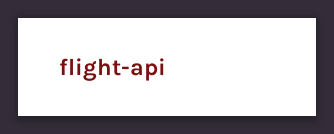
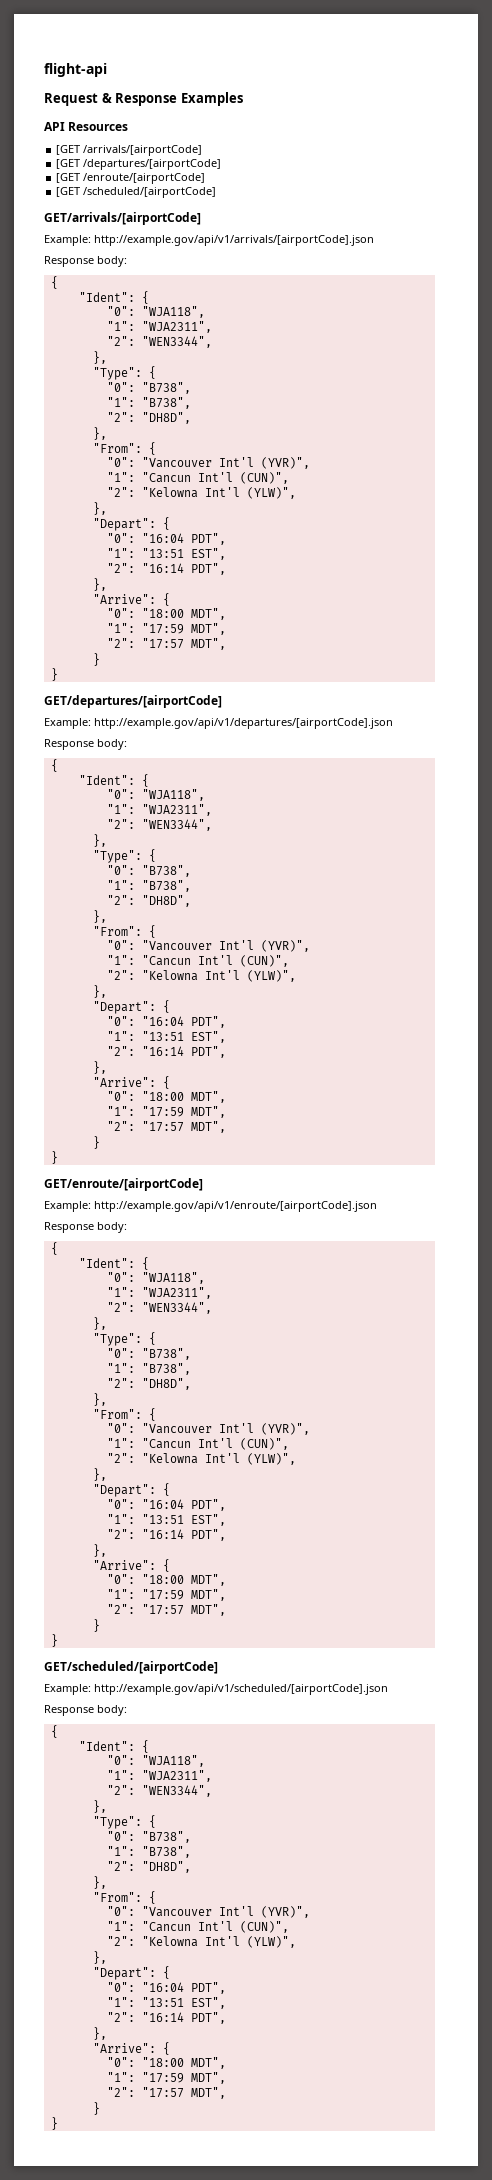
+ Request & Response Examples
+ API Resources
+ [GET /arrivals/[airportCode]
+ [GET /departures/[airportCode]
+ [GET /enroute/[airportCode]
+ [GET /scheduled/[airportCode]
+ GET/arrivals/[airportCode]
+ Example: http://example.gov/api/v1/arrivals/[airportCode].json
+ Response body:
+ {
+ "Ident": {
+ "0": "WJA118",
+ "1": "WJA2311",
+ "2": "WEN3344",
+ },
+ "Type": {
+ "0": "B738",
+ "1": "B738",
+ "2": "DH8D",
+ },
+ "From": {
+ "0": "Vancouver Int'l (YVR)",
+ "1": "Cancun Int'l (CUN)",
+ "2": "Kelowna Int'l (YLW)",
+ },
+ "Depart": {
+ "0": "16:04 PDT",
+ "1": "13:51 EST",
+ "2": "16:14 PDT",
+ },
+ "Arrive": {
+ "0": "18:00 MDT",
+ "1": "17:59 MDT",
+ "2": "17:57 MDT",
+ }
+ }
+ GET/departures/[airportCode]
+ Example: http://example.gov/api/v1/departures/[airportCode].json
+ Response body:
+ {
+ "Ident": {
+ "0": "WJA118",
+ "1": "WJA2311",
+ "2": "WEN3344",
+ },
+ "Type": {
+ "0": "B738",
+ "1": "B738",
+ "2": "DH8D",
+ },
+ "From": {
+ "0": "Vancouver Int'l (YVR)",
+ "1": "Cancun Int'l (CUN)",
+ "2": "Kelowna Int'l (YLW)",
+ },
+ "Depart": {
+ "0": "16:04 PDT",
+ "1": "13:51 EST",
+ "2": "16:14 PDT",
+ },
+ "Arrive": {
+ "0": "18:00 MDT",
+ "1": "17:59 MDT",
+ "2": "17:57 MDT",
+ }
+ }
+ GET/enroute/[airportCode]
+ Example: http://example.gov/api/v1/enroute/[airportCode].json
+ Response body:
+ {
+ "Ident": {
+ "0": "WJA118",
+ "1": "WJA2311",
+ "2": "WEN3344",
+ },
+ "Type": {
+ "0": "B738",
+ "1": "B738",
+ "2": "DH8D",
+ },
+ "From": {
+ "0": "Vancouver Int'l (YVR)",
+ "1": "Cancun Int'l (CUN)",
+ "2": "Kelowna Int'l (YLW)",
+ },
+ "Depart": {
+ "0": "16:04 PDT",
+ "1": "13:51 EST",
+ "2": "16:14 PDT",
+ },
+ "Arrive": {
+ "0": "18:00 MDT",
+ "1": "17:59 MDT",
+ "2": "17:57 MDT",
+ }
+ }
+ GET/scheduled/[airportCode]
+ Example: http://example.gov/api/v1/scheduled/[airportCode].json
+ Response body:
+ {
+ "Ident": {
+ "0": "WJA118",
+ "1": "WJA2311",
+ "2": "WEN3344",
+ },
+ "Type": {
+ "0": "B738",
+ "1": "B738",
+ "2": "DH8D",
+ },
+ "From": {
+ "0": "Vancouver Int'l (YVR)",
+ "1": "Cancun Int'l (CUN)",
+ "2": "Kelowna Int'l (YLW)",
+ },
+ "Depart": {
+ "0": "16:04 PDT",
+ "1": "13:51 EST",
+ "2": "16:14 PDT",
+ },
+ "Arrive": {
+ "0": "18:00 MDT",
+ "1": "17:59 MDT",
+ "2": "17:57 MDT",
+ }
+ }

